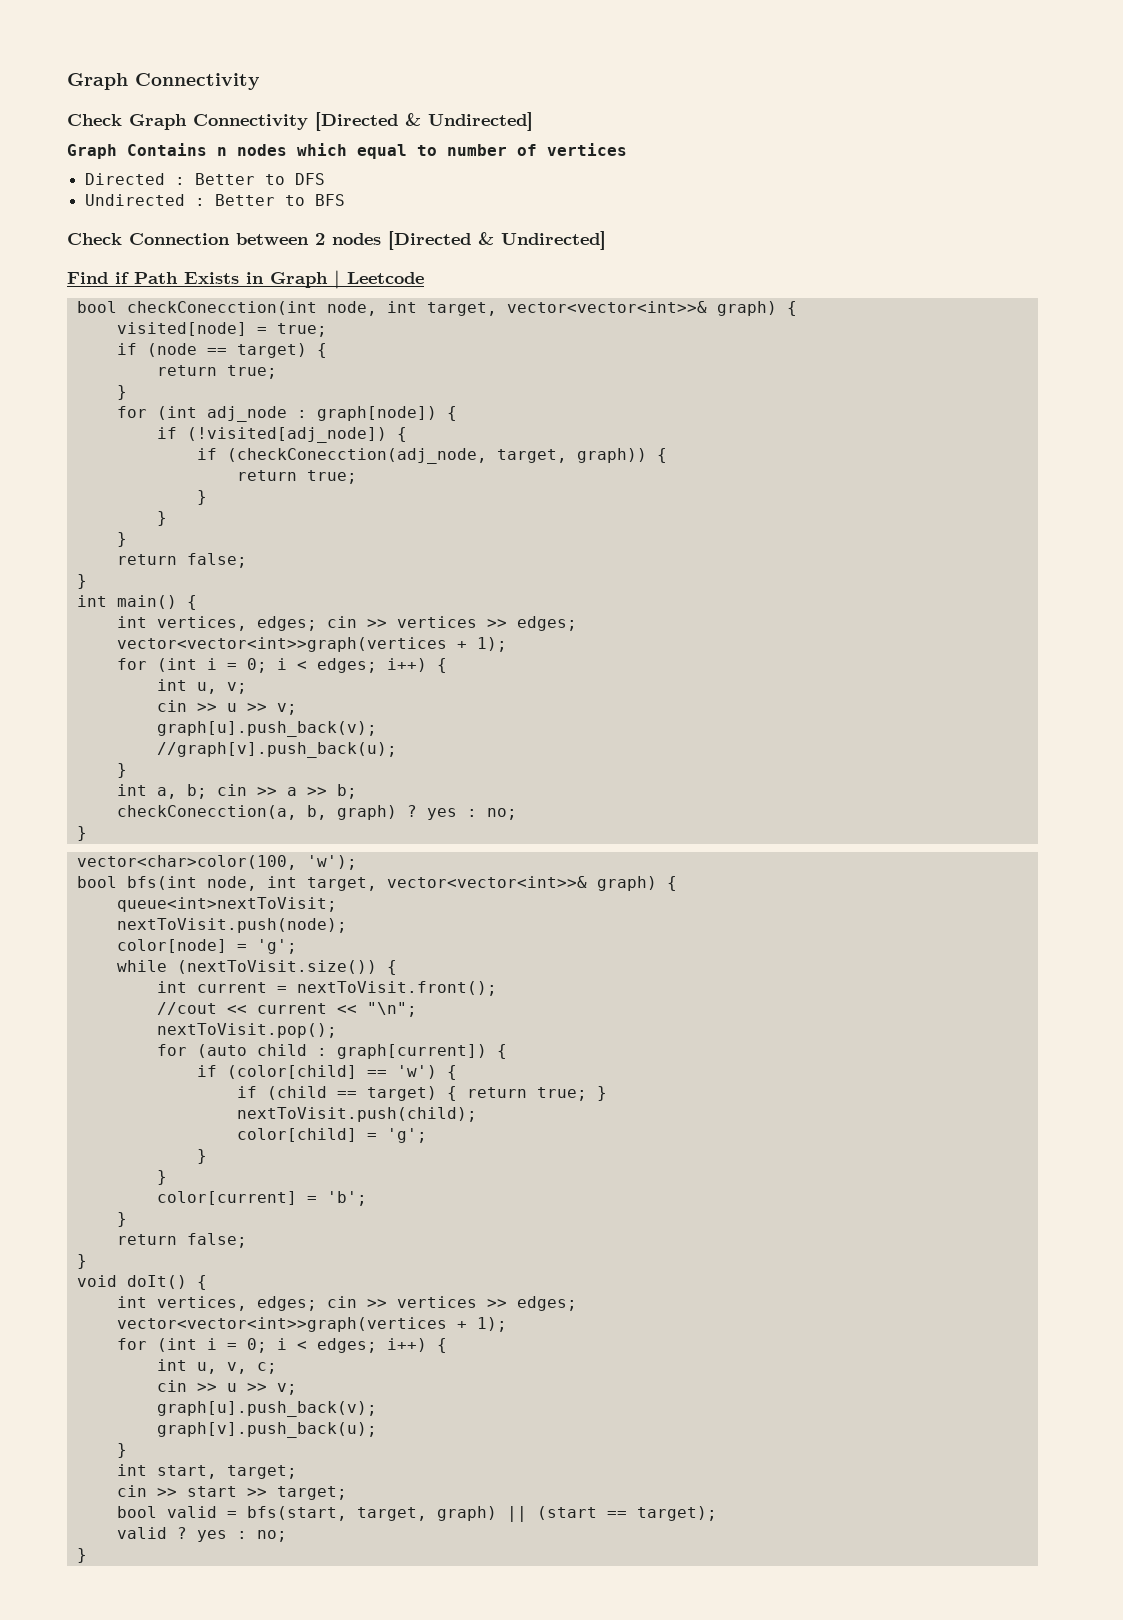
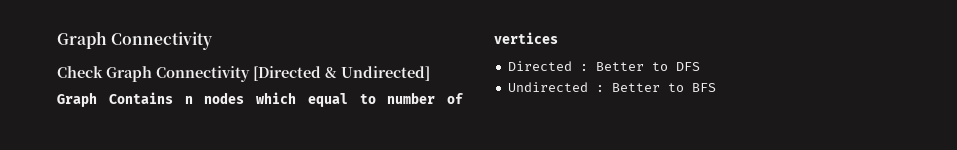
- Check Connection between 2 nodes [Directed & Undirected]
- Find if Path Exists in Graph | Leetcode
- bool checkConecction(int node, int target, vector<vector<int>>& graph) {
- visited[node] = true;
- if (node == target) {
- return true;
- }
- for (int adj_node : graph[node]) {
- if (!visited[adj_node]) {
- if (checkConecction(adj_node, target, graph)) {
- return true;
- }
- }
- }
- return false;
- }
- int main() {
- int vertices, edges; cin >> vertices >> edges;
- vector<vector<int>>graph(vertices + 1);
- for (int i = 0; i < edges; i++) {
- int u, v;
- cin >> u >> v;
- graph[u].push_back(v);
- //graph[v].push_back(u);
- }
- int a, b; cin >> a >> b;
- checkConecction(a, b, graph) ? yes : no;
- }
- vector<char>color(100, 'w');
- bool bfs(int node, int target, vector<vector<int>>& graph) {
- queue<int>nextToVisit;
- nextToVisit.push(node);
- color[node] = 'g';
- while (nextToVisit.size()) {
- int current = nextToVisit.front();
- //cout << current << "\n";
- nextToVisit.pop();
- for (auto child : graph[current]) {
- if (color[child] == 'w') {
- if (child == target) { return true; }
- nextToVisit.push(child);
- color[child] = 'g';
- }
- }
- color[current] = 'b';
- }
- return false;
- }
- void doIt() {
- int vertices, edges; cin >> vertices >> edges;
- vector<vector<int>>graph(vertices + 1);
- for (int i = 0; i < edges; i++) {
- int u, v, c;
- cin >> u >> v;
- graph[u].push_back(v);
- graph[v].push_back(u);
- }
- int start, target;
- cin >> start >> target;
- bool valid = bfs(start, target, graph) || (start == target);
- valid ? yes : no;
- }

